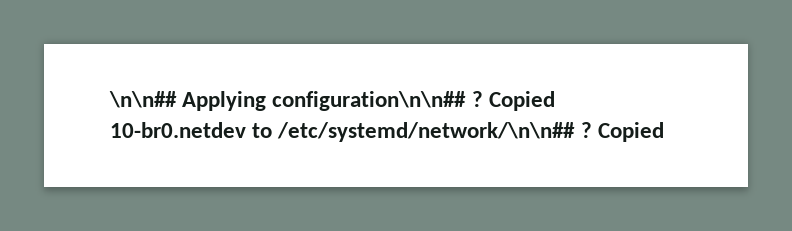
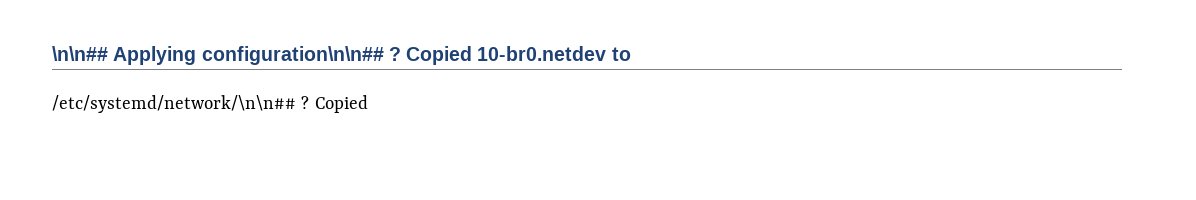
- Copied 10-br0.netdev to /etc/systemd/network/\n\n## ?
+ Copied 10-br0.netdev to
+ /etc/systemd/network/\n\n## ?

